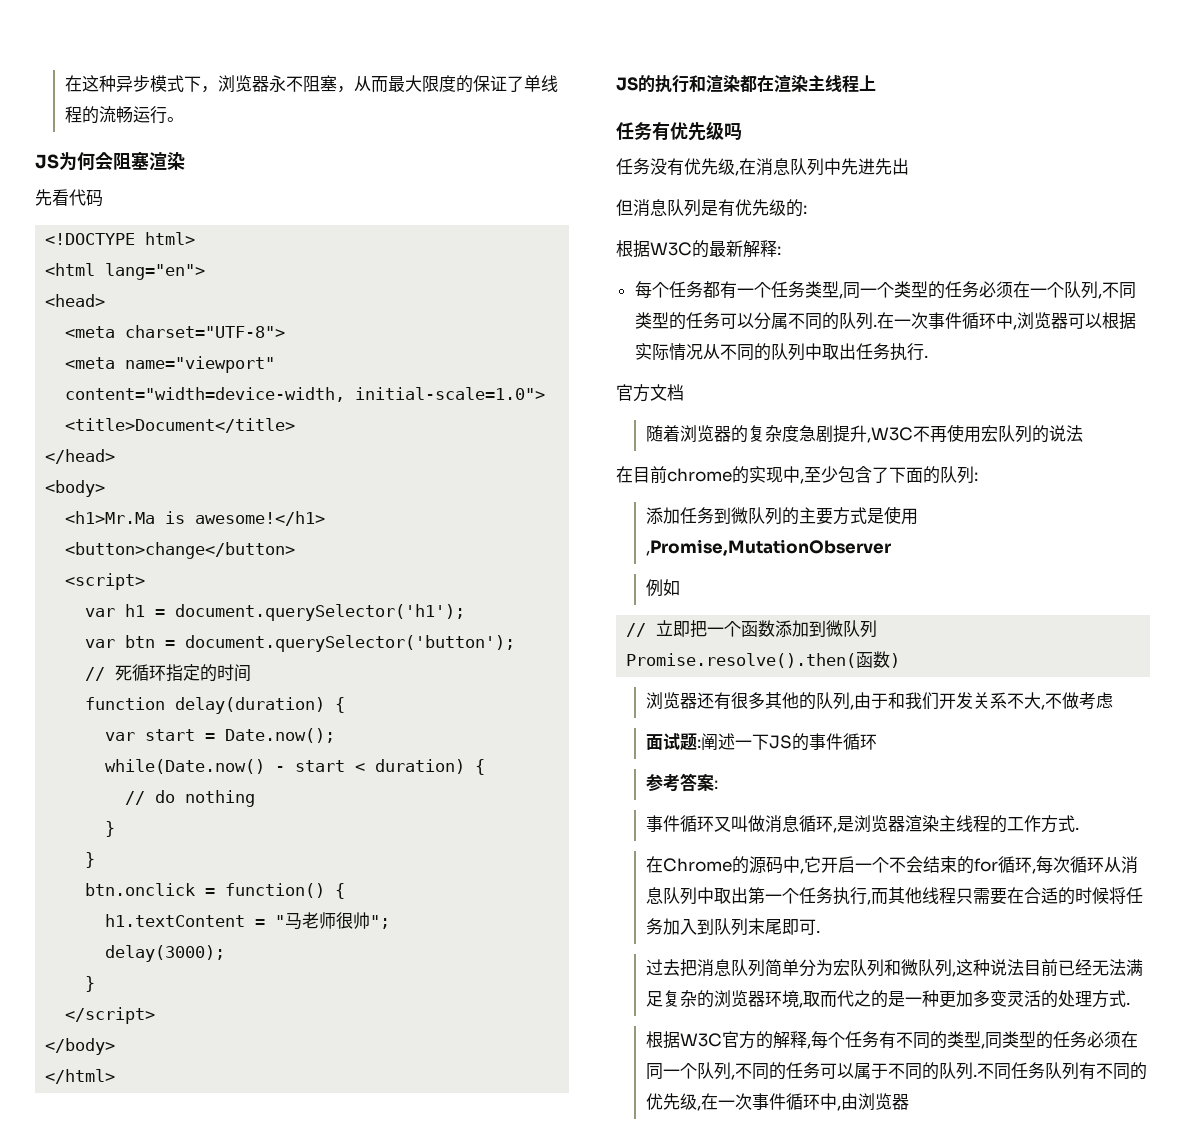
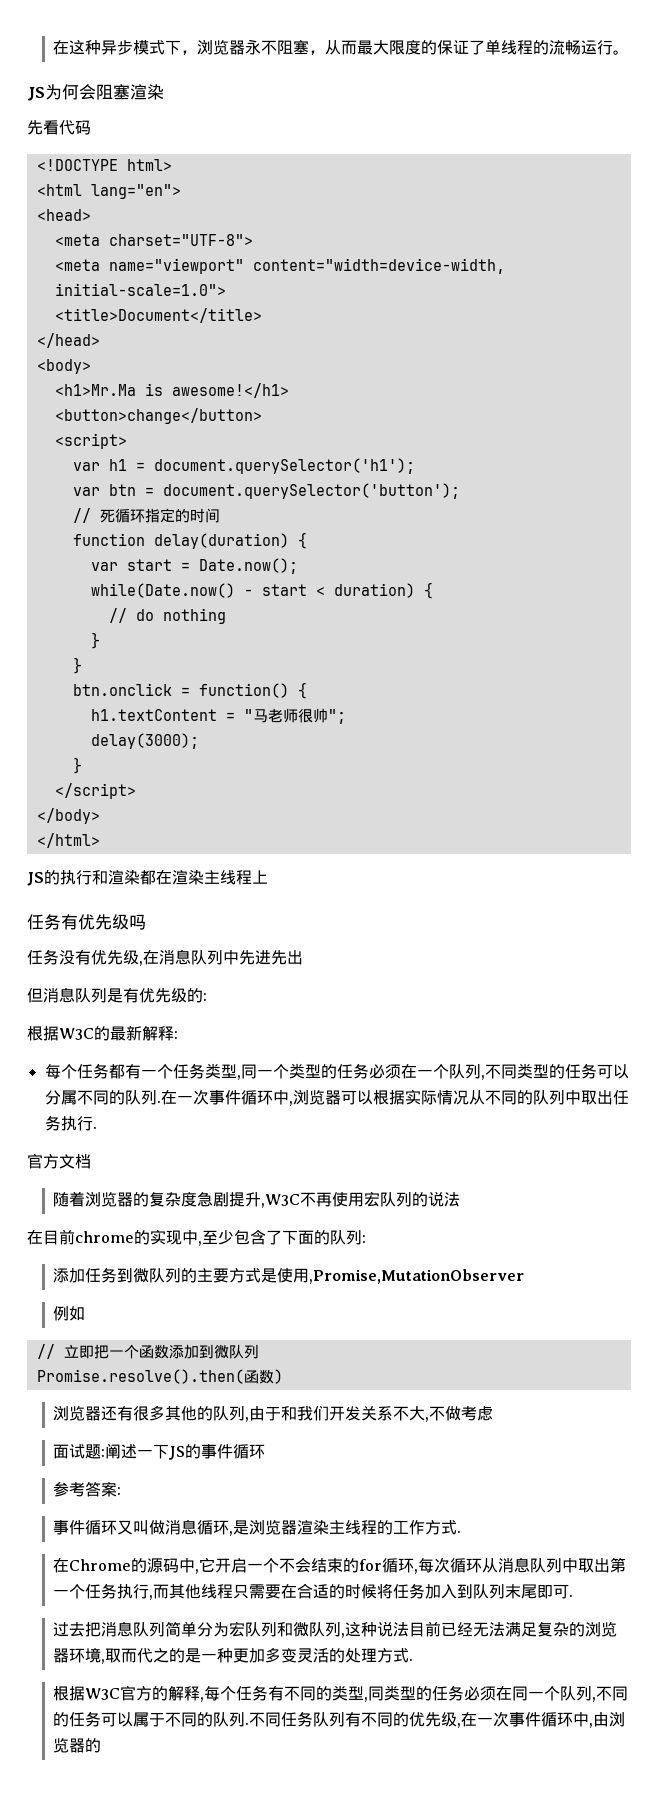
- 不同任务队列有不同的优先级,在一次事件循环中,由浏览器
+ 不同任务队列有不同的优先级,在一次事件循环中,由浏览器的

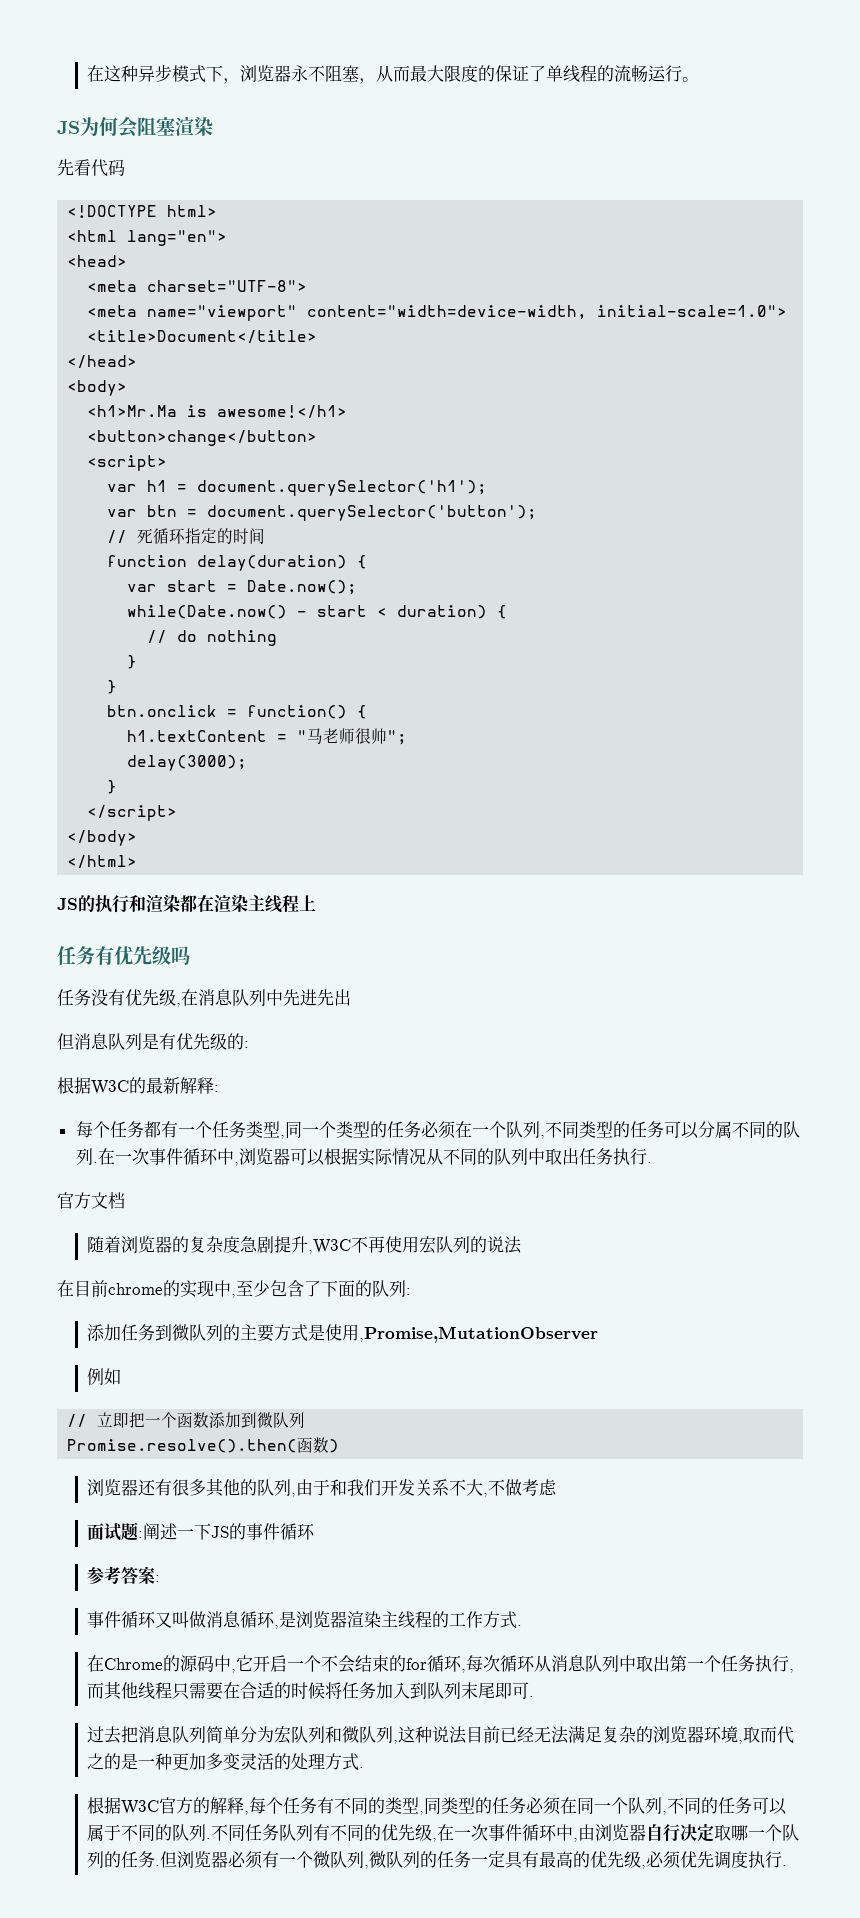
- 不同任务队列有不同的优先级,在一次事件循环中,由浏览器的
+ 不同任务队列有不同的优先级,在一次事件循环中,由浏览器自行决定取哪一个队列的任务.但浏览器必须有一个微队列,微队列的任务一定具有最高的优先级,必须优先调度执行.

